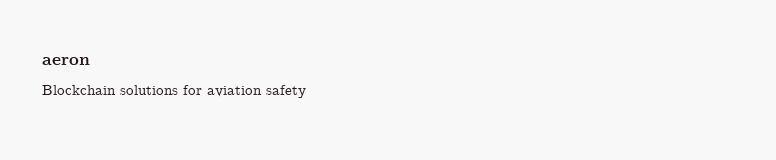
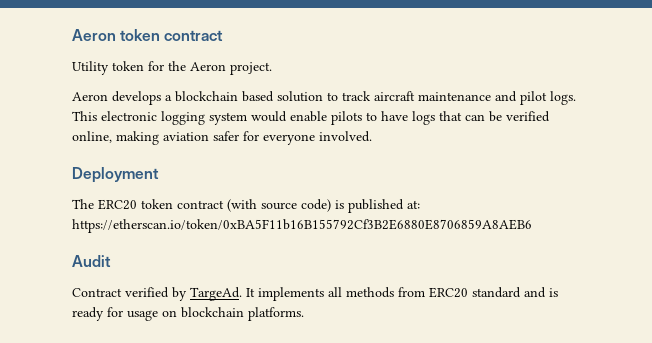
- aeron
- Blockchain solutions for aviation safety
+ Aeron token contract
+ Utility token for the Aeron project.
+ Aeron develops a blockchain based solution to track aircraft maintenance and pilot logs. This electronic logging system would enable pilots to have logs that can be verified online, making aviation safer for everyone involved.
+ Deployment
+ The ERC20 token contract (with source code) is published at: https://etherscan.io/token/0xBA5F11b16B155792Cf3B2E6880E8706859A8AEB6
+ Audit
+ Contract verified by TargeAd. It implements all methods from ERC20 standard and is ready for usage on blockchain platforms.

